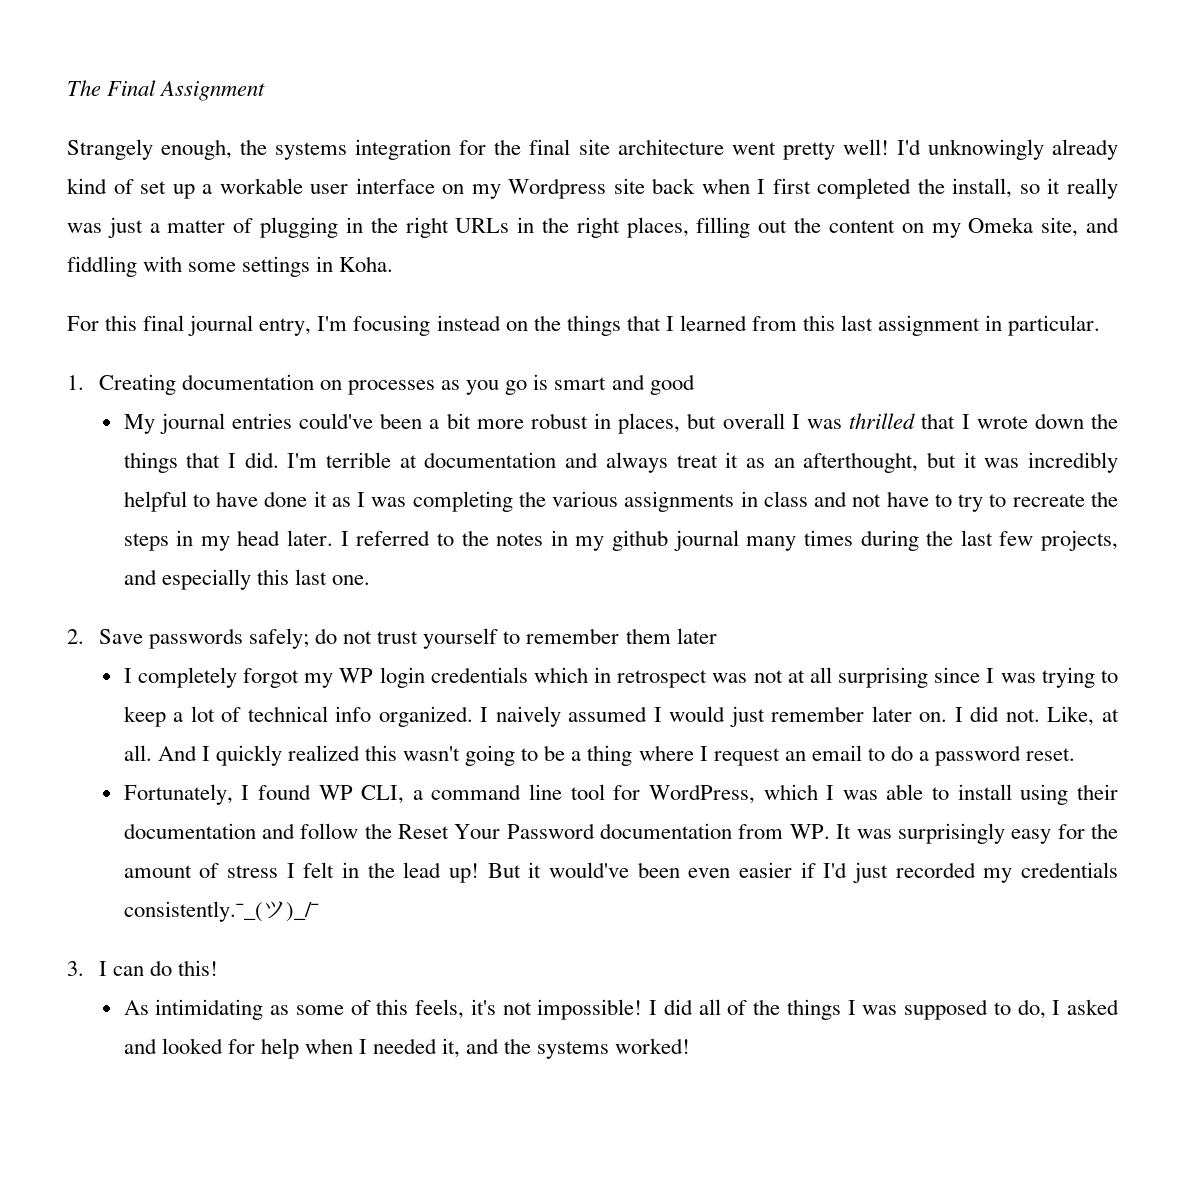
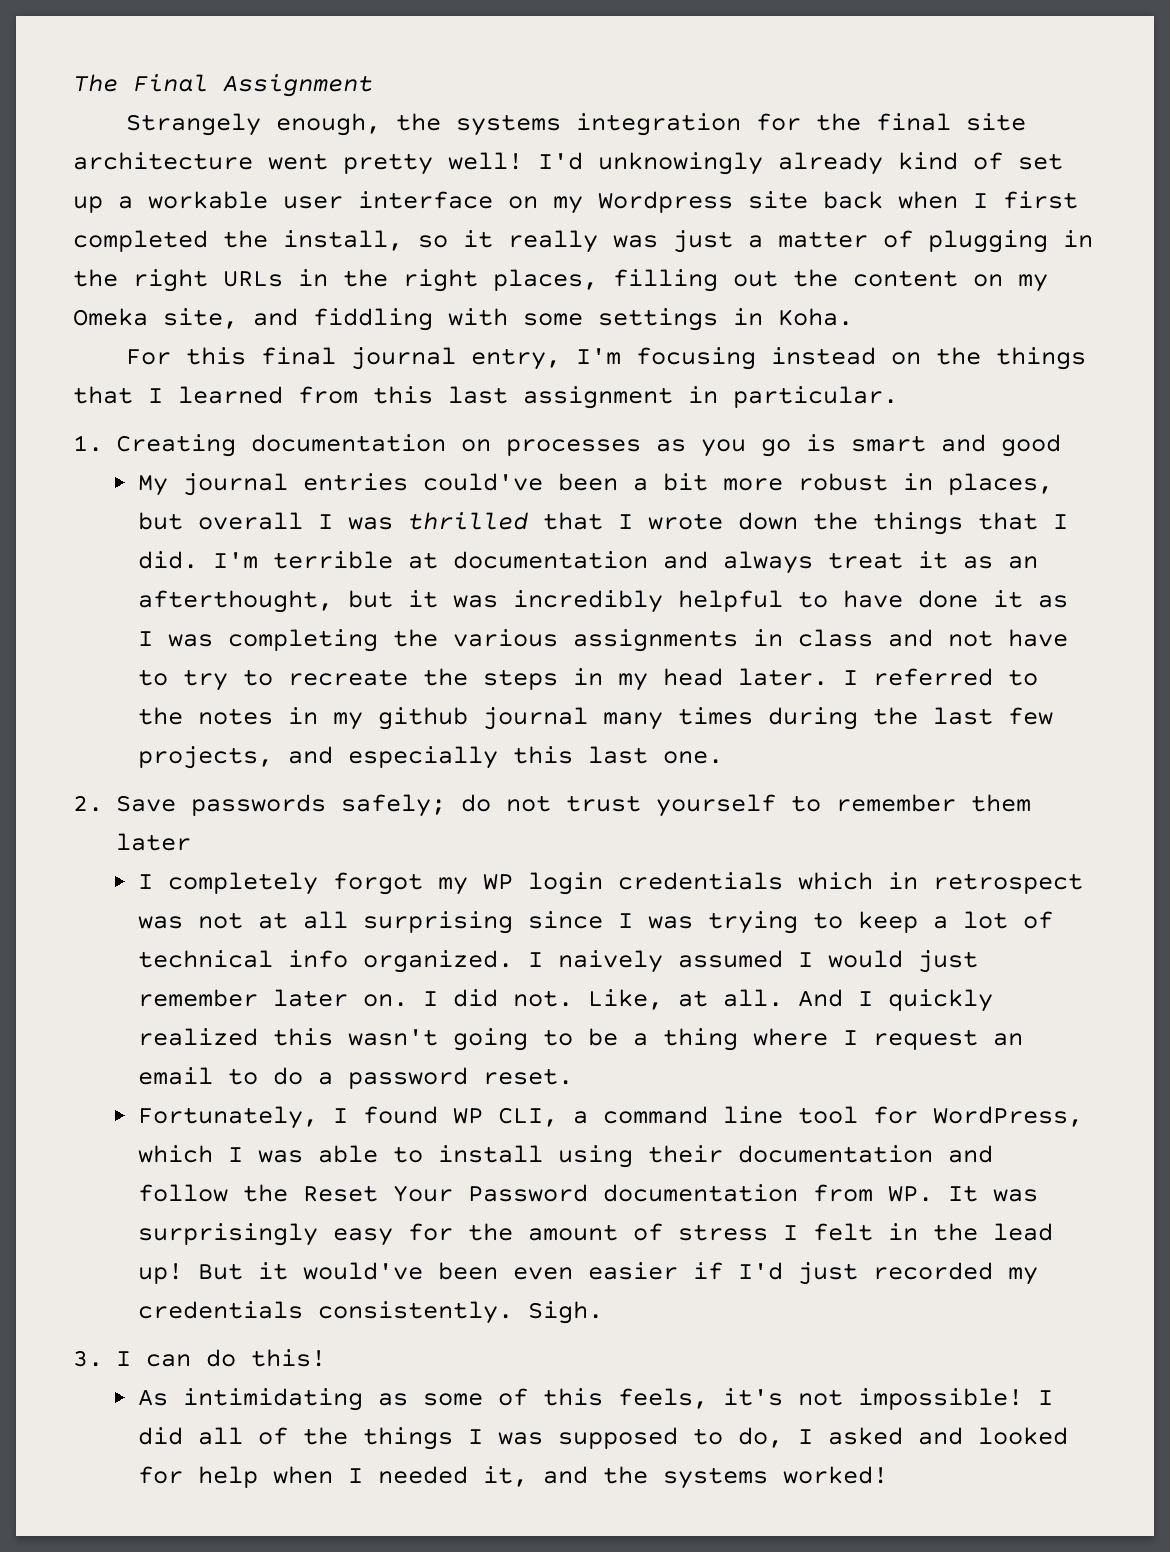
- But it would've been even easier if I'd just recorded my credentials consistently.¯_(ツ)_/¯
+ But it would've been even easier if I'd just recorded my credentials consistently. Sigh.

